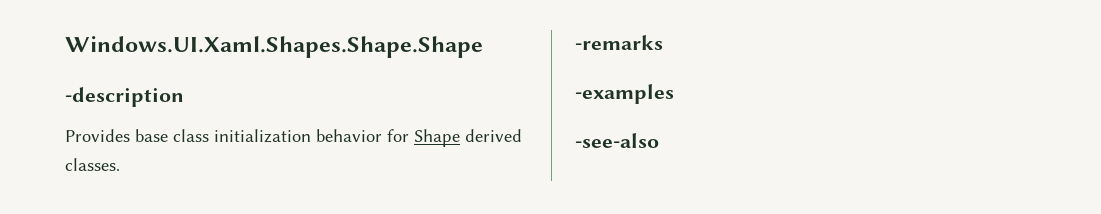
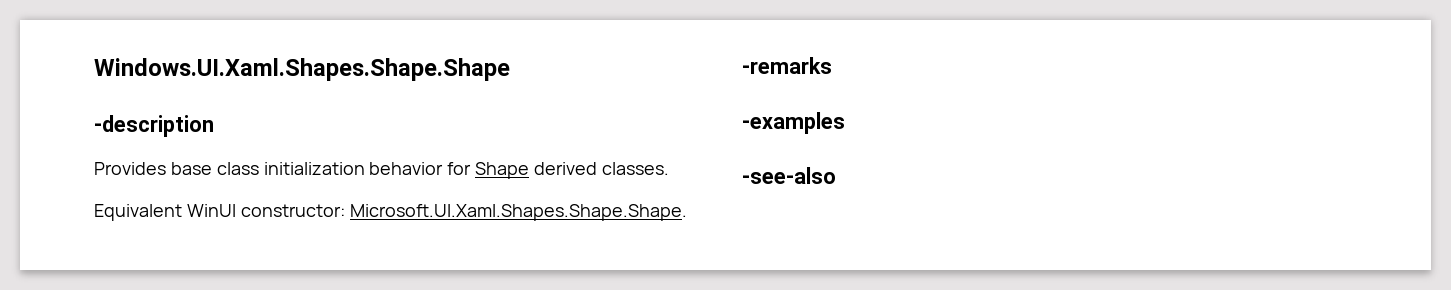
+ Equivalent WinUI constructor: Microsoft.UI.Xaml.Shapes.Shape.Shape.

